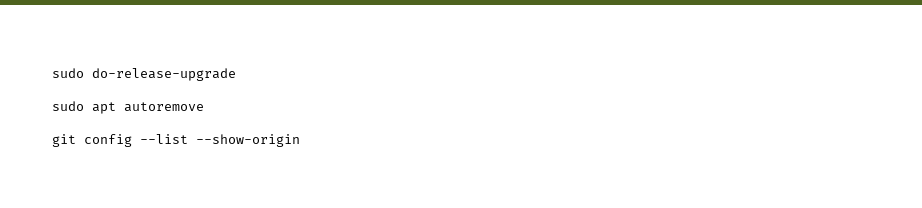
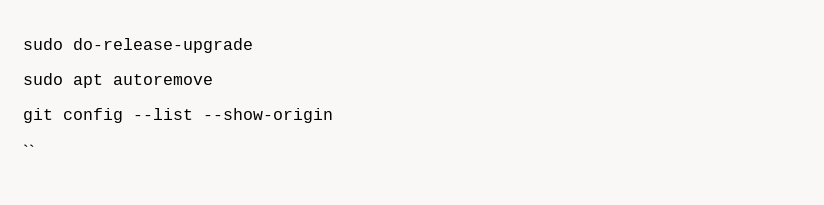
+ ``

